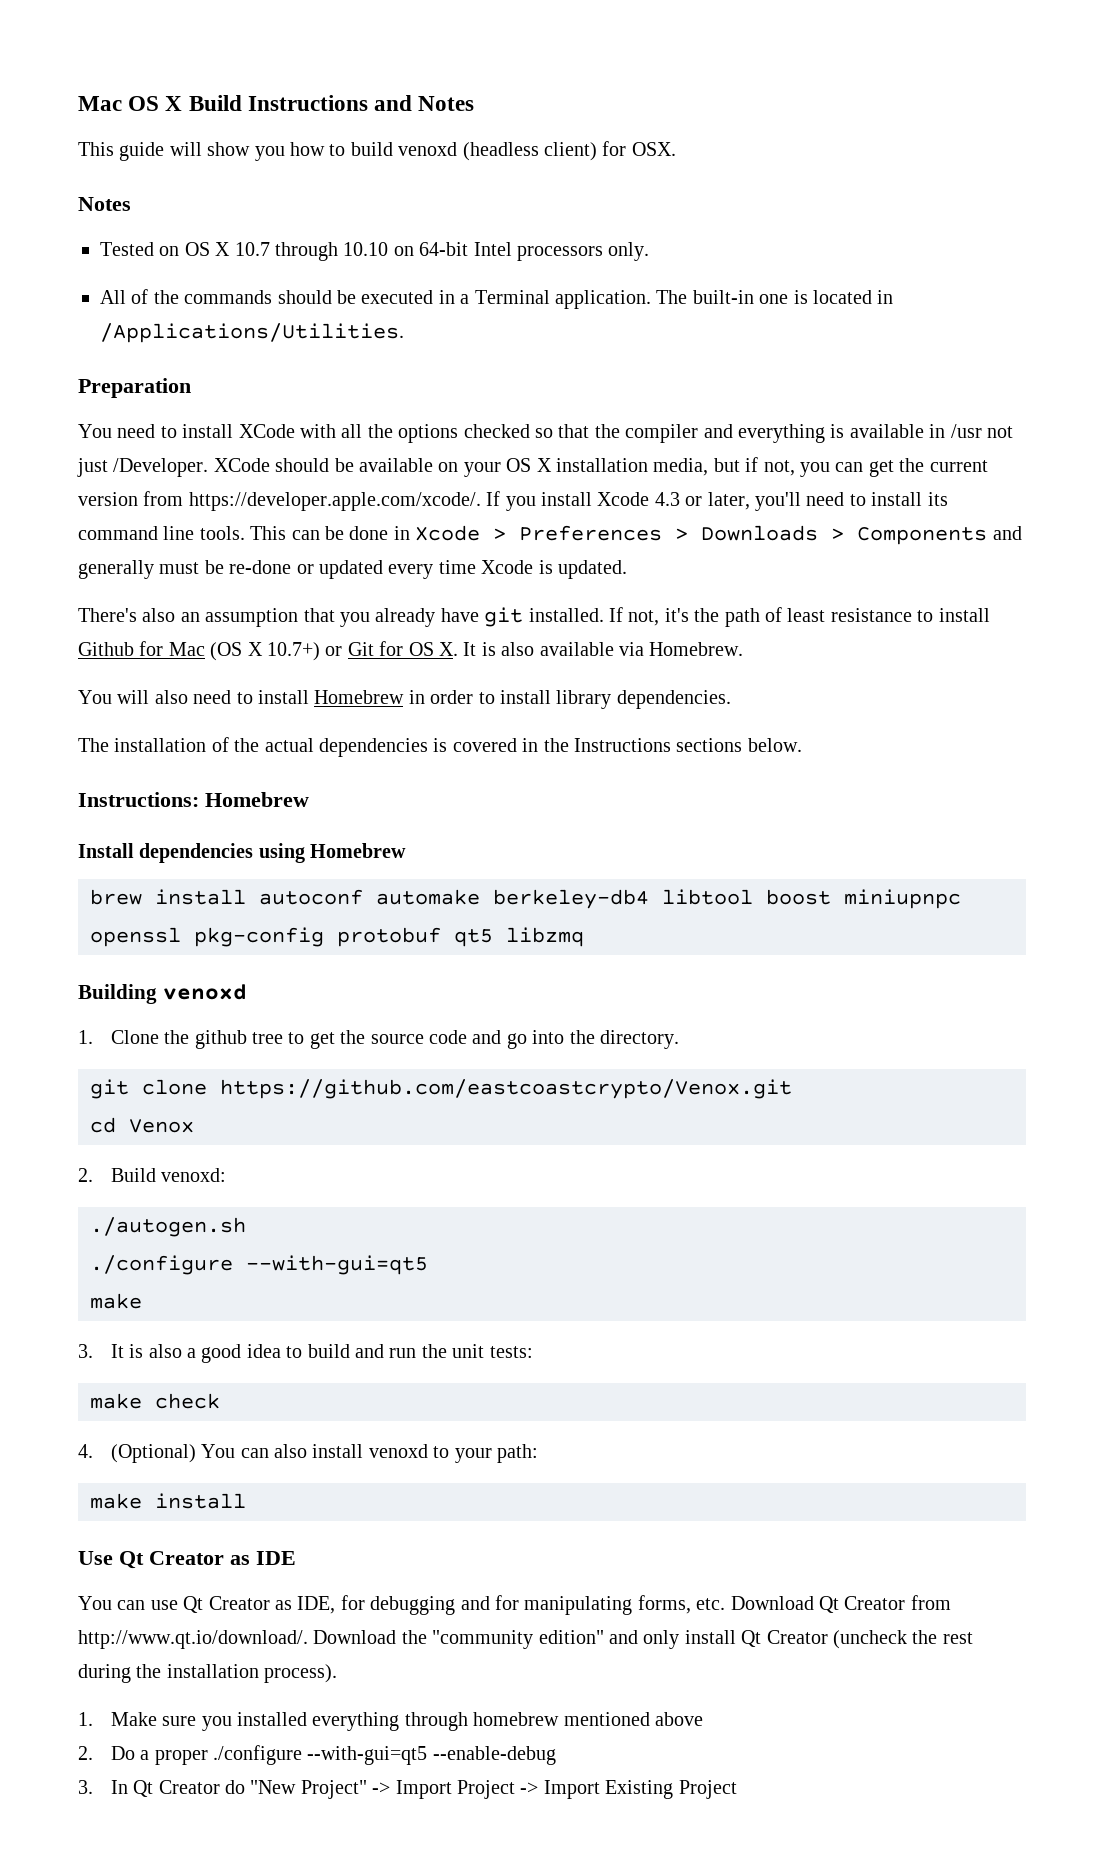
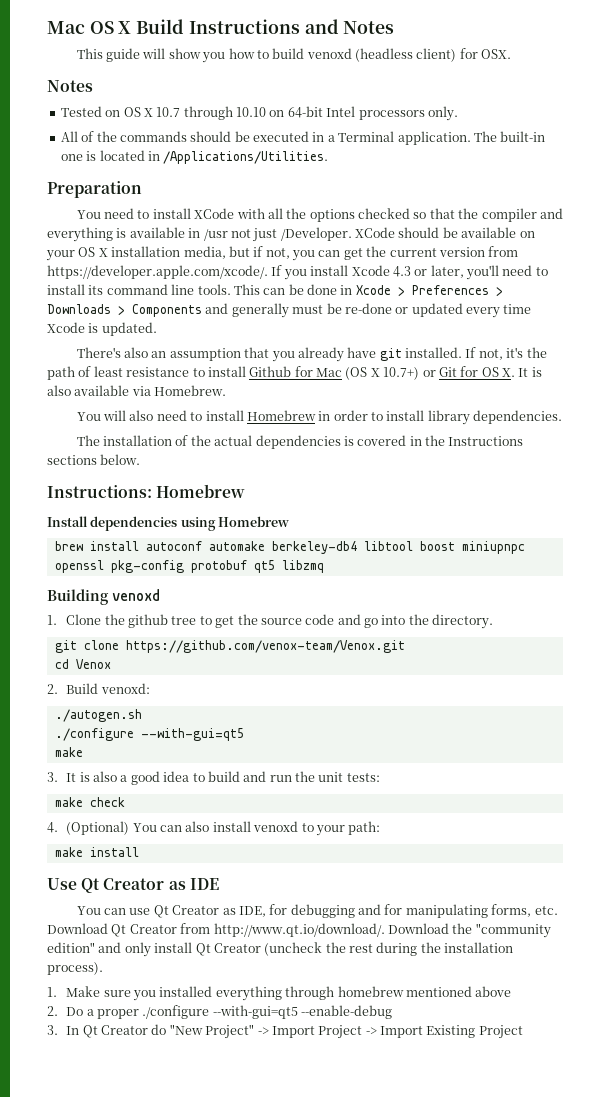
- git clone https://github.com/eastcoastcrypto/Venox.git
+ git clone https://github.com/venox-team/Venox.git

